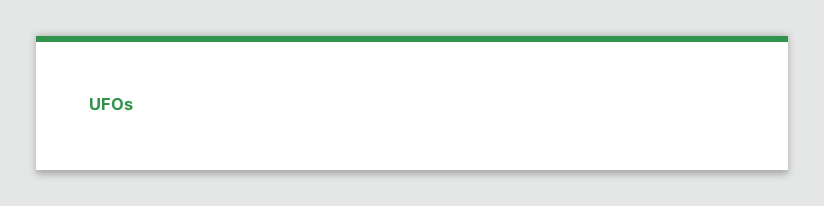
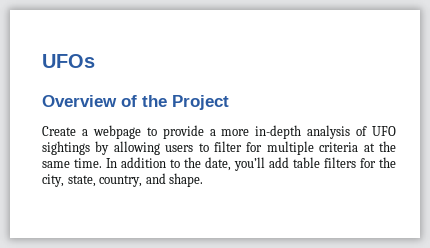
+ Overview of the Project
+ Create a webpage to provide a more in-depth analysis of UFO sightings by allowing users to filter for multiple criteria at the same time. In addition to the date, you’ll add table filters for the city, state, country, and shape.

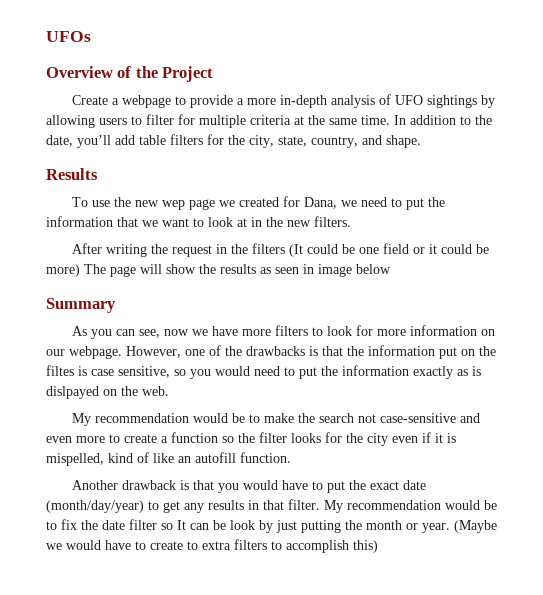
+ Results
+ To use the new wep page we created for Dana, we need to put the information that we want to look at in the new filters.
+ After writing the request in the filters (It could be one field or it could be more) The page will show the results as seen in image below
+ Summary
+ As you can see, now we have more filters to look for more information on our webpage. However, one of the drawbacks is that the information put on the filtes is case sensitive, so you would need to put the information exactly as is dislpayed on the web.
+ My recommendation would be to make the search not case-sensitive and even more to create a function so the filter looks for the city even if it is mispelled, kind of like an autofill function.
+ Another drawback is that you would have to put the exact date (month/day/year) to get any results in that filter. My recommendation would be to fix the date filter so It can be look by just putting the month or year. (Maybe we would have to create to extra filters to accomplish this)

